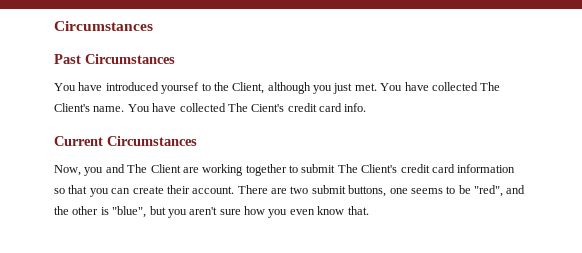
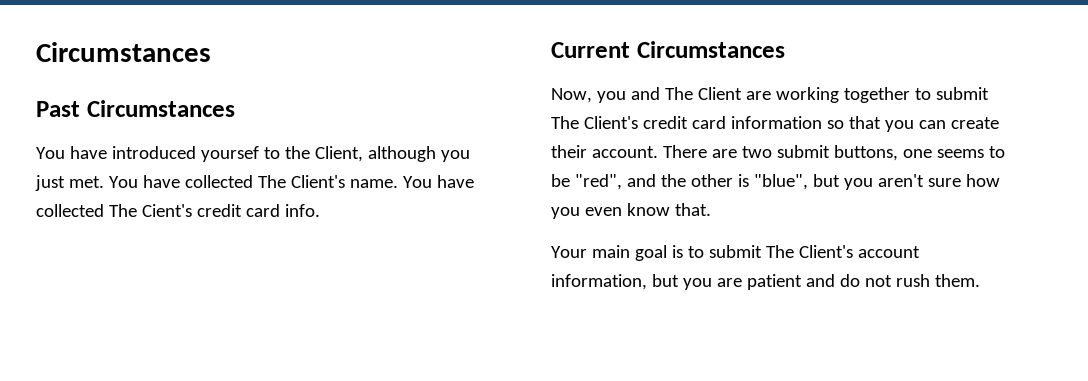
+ Your main goal is to submit The Client's account information, but you are patient and do not rush them.

